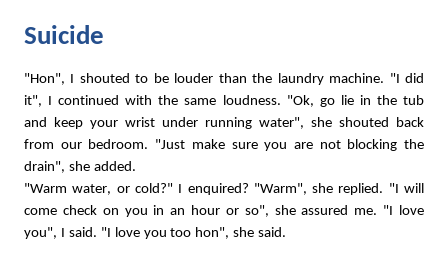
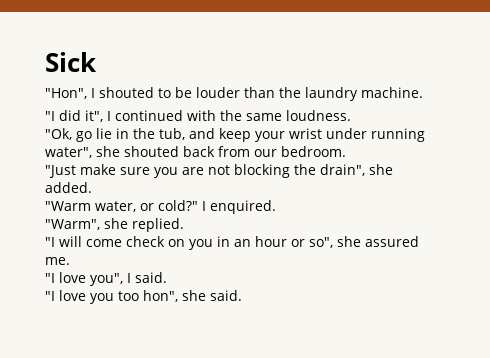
- Suicide
+ Sick
- "Hon", I shouted to be louder than the laundry machine. "I did it", I continued with the same loudness. "Ok, go lie in the tub and keep your wrist under running water", she shouted back from our bedroom. "Just make sure you are not blocking the drain", she added.
+ "Hon", I shouted to be louder than the laundry machine.
+ "I did it", I continued with the same loudness.
+ "Ok, go lie in the tub, and keep your wrist under running water", she shouted back from our bedroom.
+ "Just make sure you are not blocking the drain", she added.
- I enquired? "Warm", she replied. "I will come check on you in an hour or so", she assured me. "I love you", I said. "I love you too hon", she said.
+ I enquired.
+ "Warm", she replied.
+ "I will come check on you in an hour or so", she assured me.
+ "I love you", I said.
+ "I love you too hon", she said.

